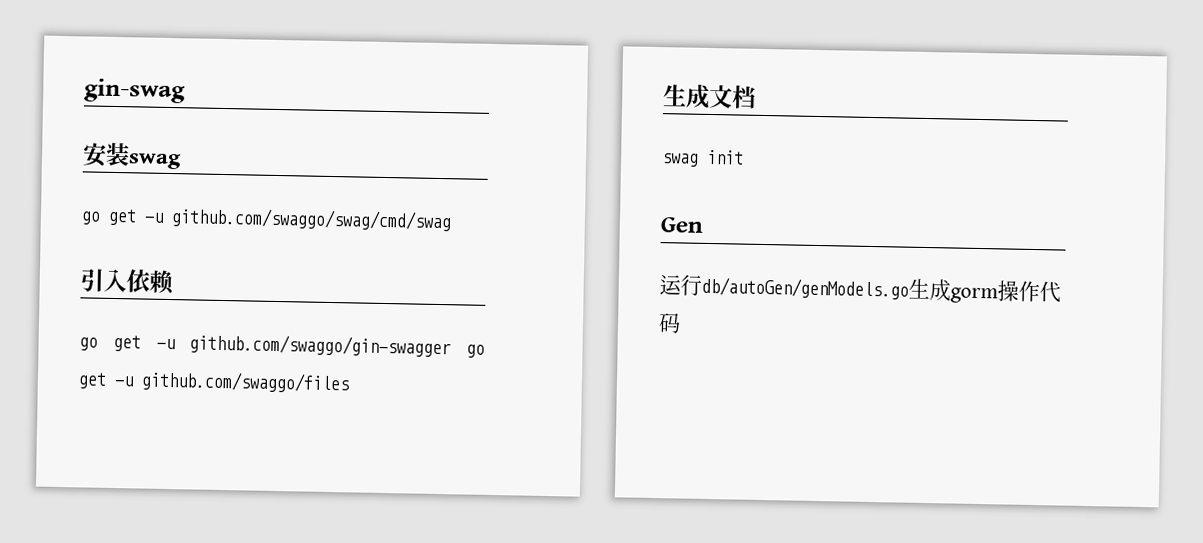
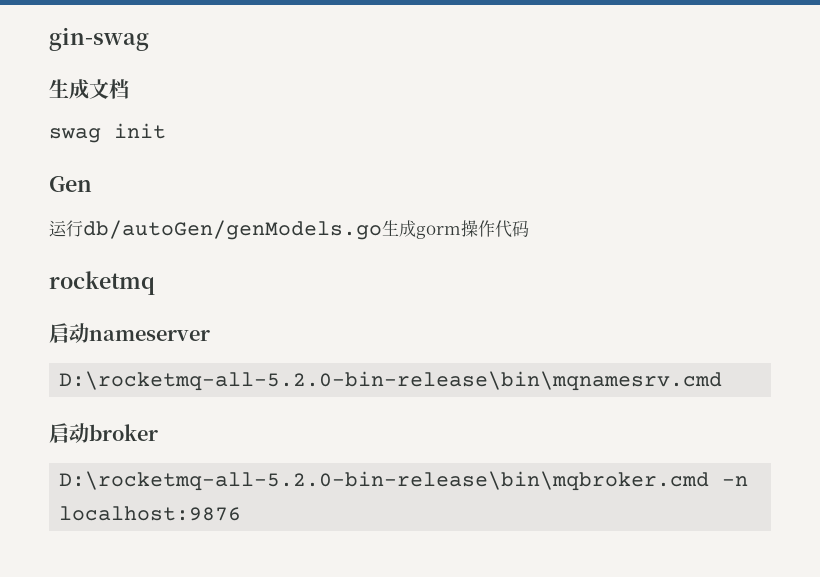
- 安装swag
- go get -u github.com/swaggo/swag/cmd/swag
- 引入依赖
- go get -u github.com/swaggo/gin-swagger go get -u github.com/swaggo/files
+ rocketmq
+ 启动nameserver
+ D:\rocketmq-all-5.2.0-bin-release\bin\mqnamesrv.cmd
+ 启动broker
+ D:\rocketmq-all-5.2.0-bin-release\bin\mqbroker.cmd -n localhost:9876

